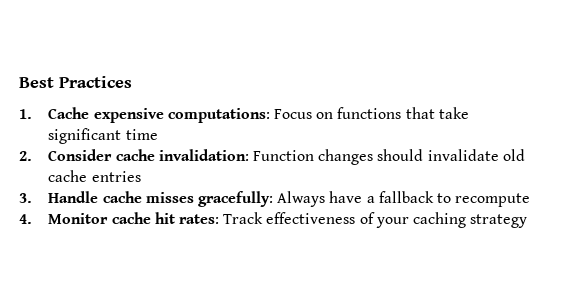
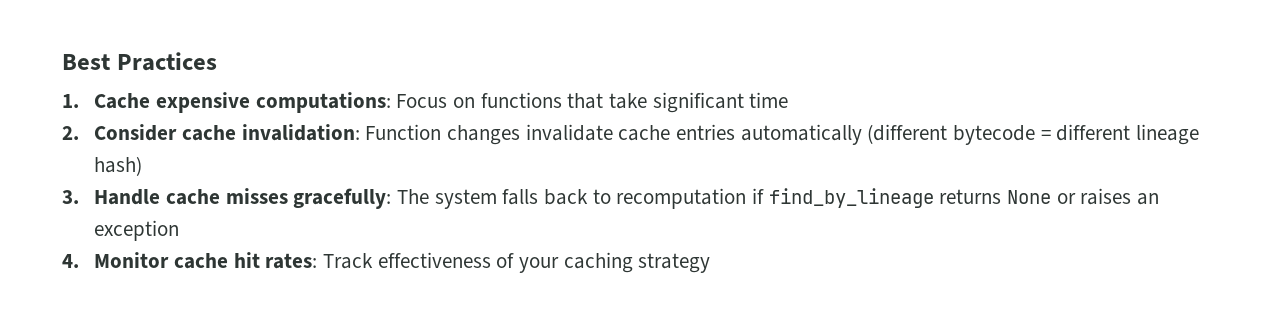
- 2. Consider cache invalidation: Function changes should invalidate old cache entries
+ 2. Consider cache invalidation: Function changes invalidate cache entries automatically (different bytecode = different lineage hash)
- 3. Handle cache misses gracefully: Always have a fallback to recompute
+ 3. Handle cache misses gracefully: The system falls back to recomputation if find_by_lineage returns None or raises an exception

